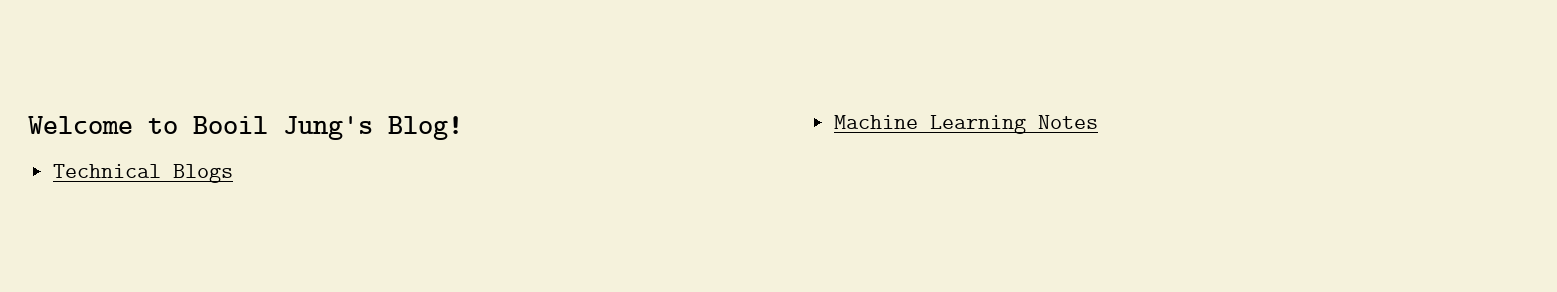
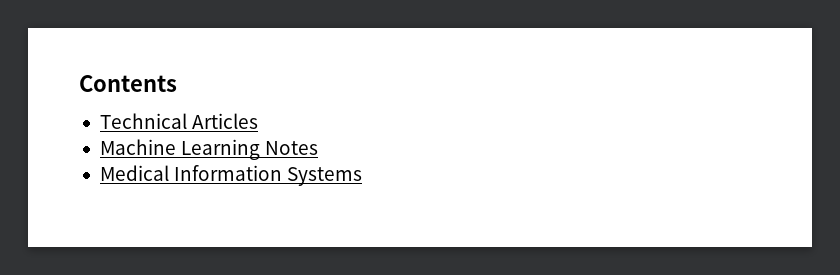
- Welcome to Booil Jung's Blog!
+ Contents
- Technical Blogs
+ Technical Articles
+ Medical Information Systems

